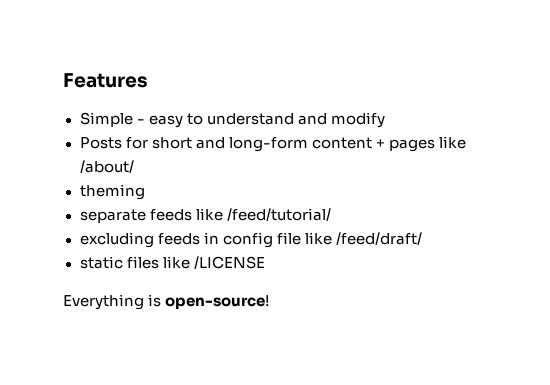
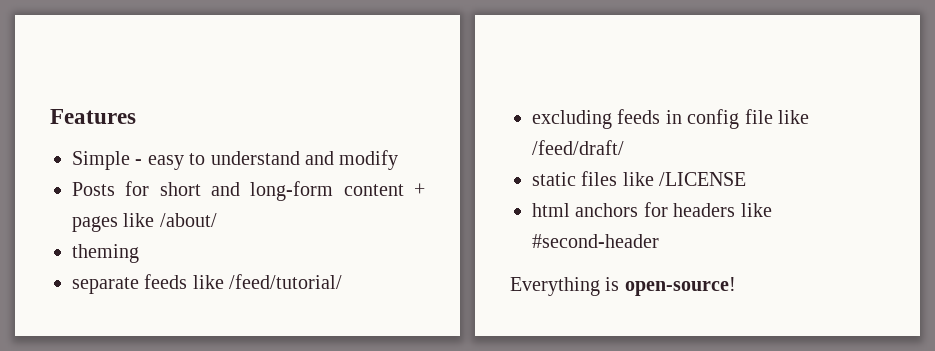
+ html anchors for headers like #second-header

